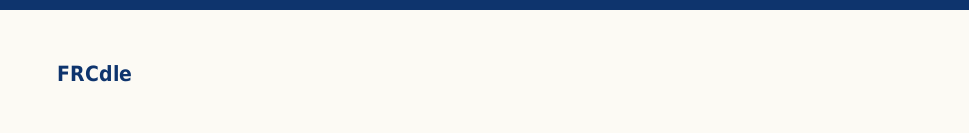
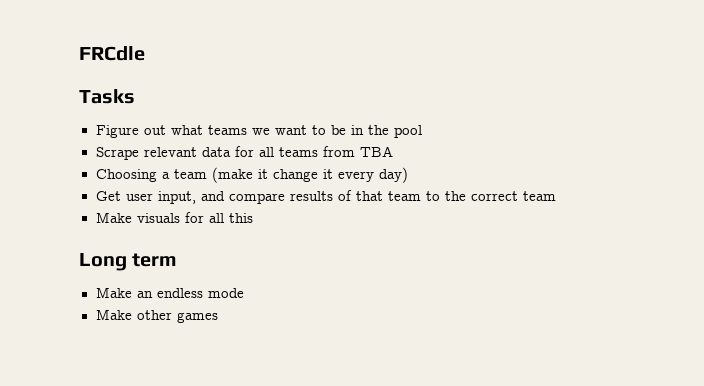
+ Tasks
+ Figure out what teams we want to be in the pool
+ Scrape relevant data for all teams from TBA
+ Choosing a team (make it change it every day)
+ Get user input, and compare results of that team to the correct team
+ Make visuals for all this
+ Long term
+ Make an endless mode
+ Make other games

